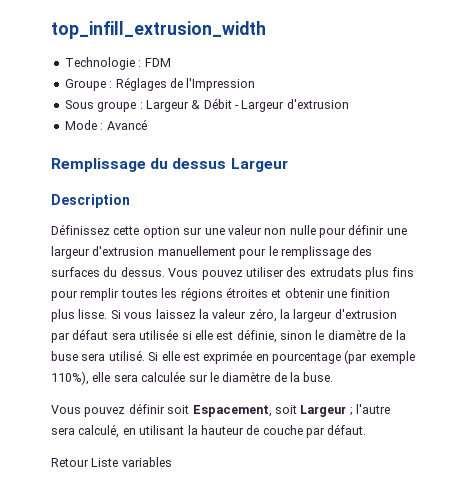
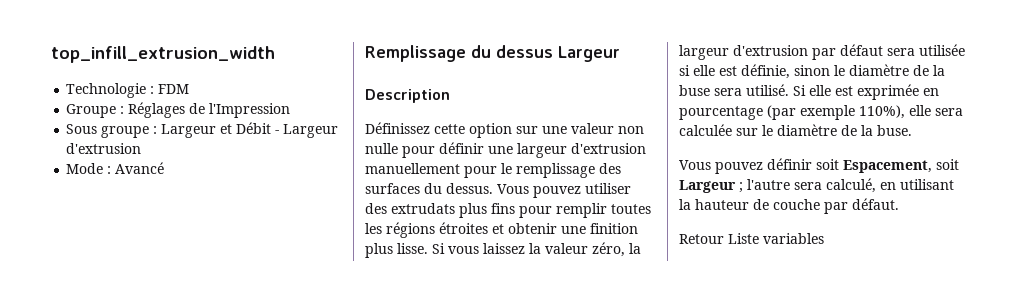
- Sous groupe : Largeur & Débit - Largeur d'extrusion
+ Sous groupe : Largeur et Débit - Largeur d'extrusion

